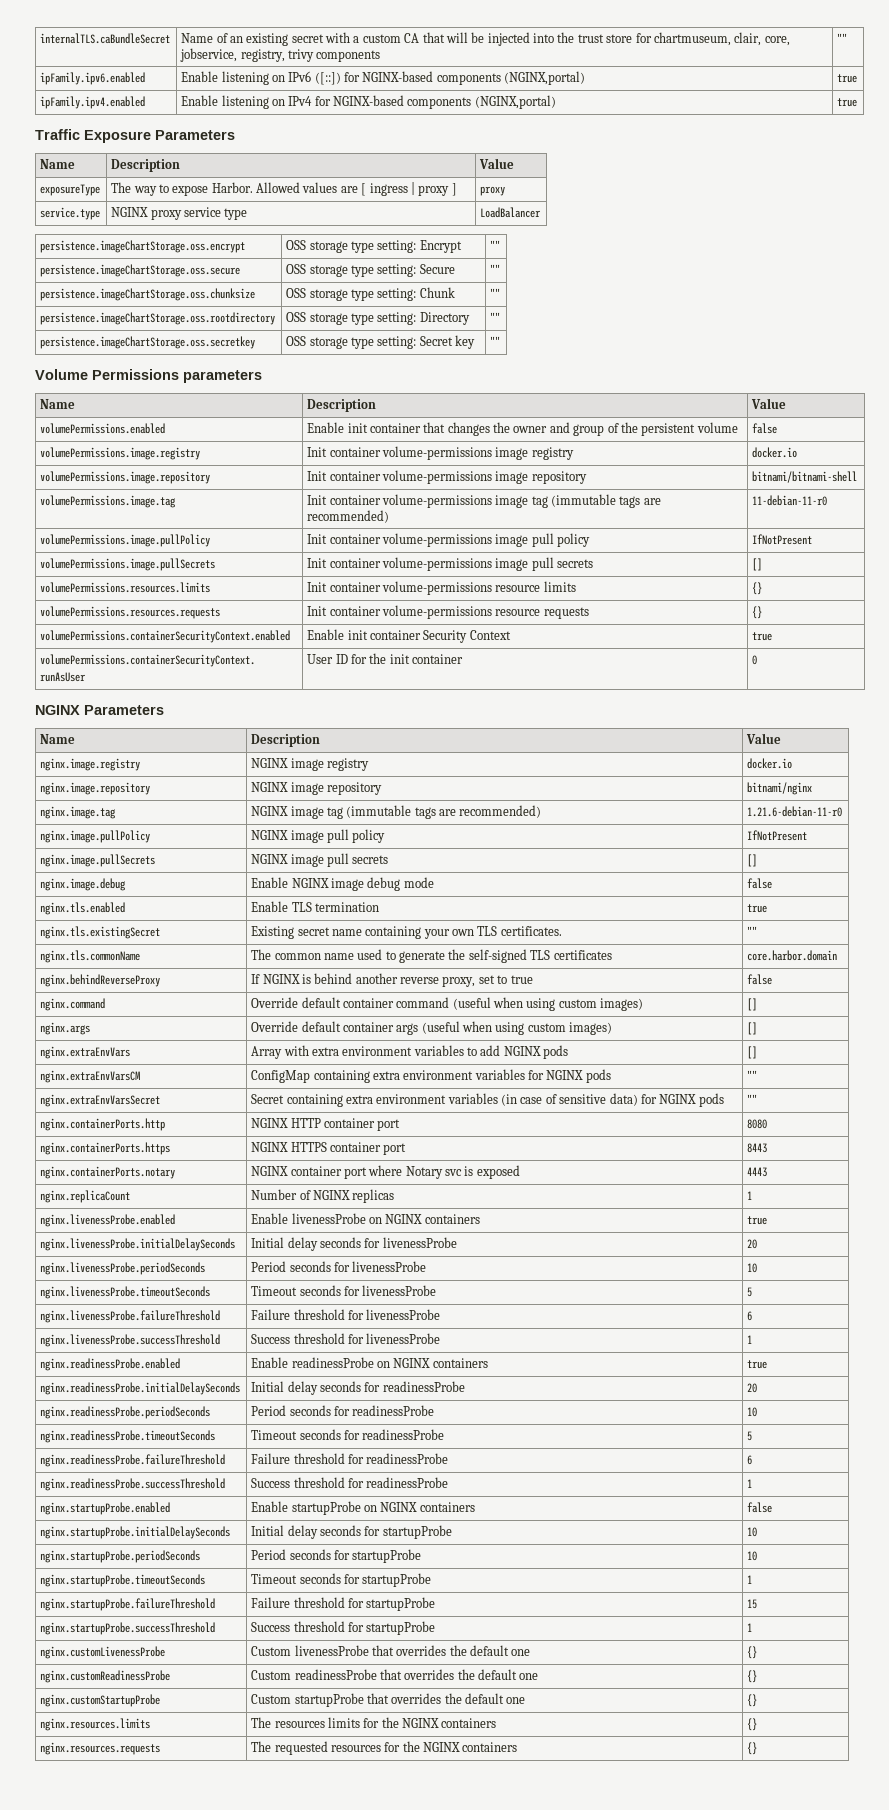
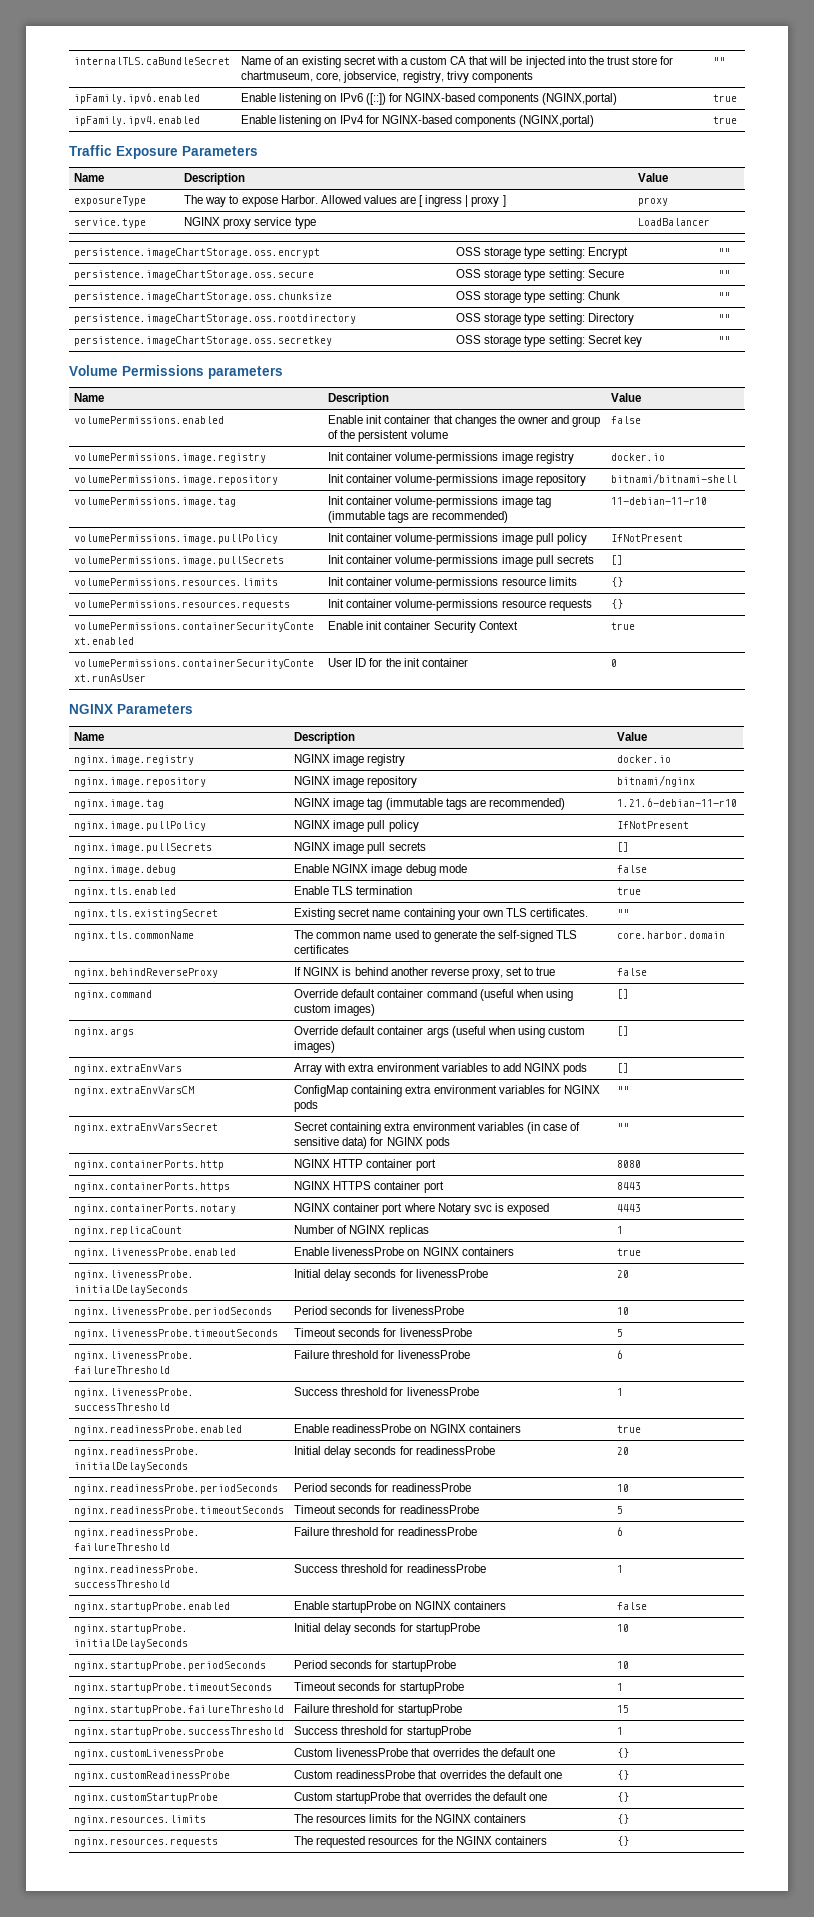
- internalTLS.caBundleSecret | Name of an existing secret with a custom CA that will be injected into the trust store for chartmuseum, clair, core, jobservice, registry, trivy components | ""
+ internalTLS.caBundleSecret | Name of an existing secret with a custom CA that will be injected into the trust store for chartmuseum, core, jobservice, registry, trivy components | ""
- volumePermissions.image.tag | Init container volume-permissions image tag (immutable tags are recommended) | 11-debian-11-r0
+ volumePermissions.image.tag | Init container volume-permissions image tag (immutable tags are recommended) | 11-debian-11-r10
- nginx.image.tag | NGINX image tag (immutable tags are recommended) | 1.21.6-debian-11-r0
+ nginx.image.tag | NGINX image tag (immutable tags are recommended) | 1.21.6-debian-11-r10

